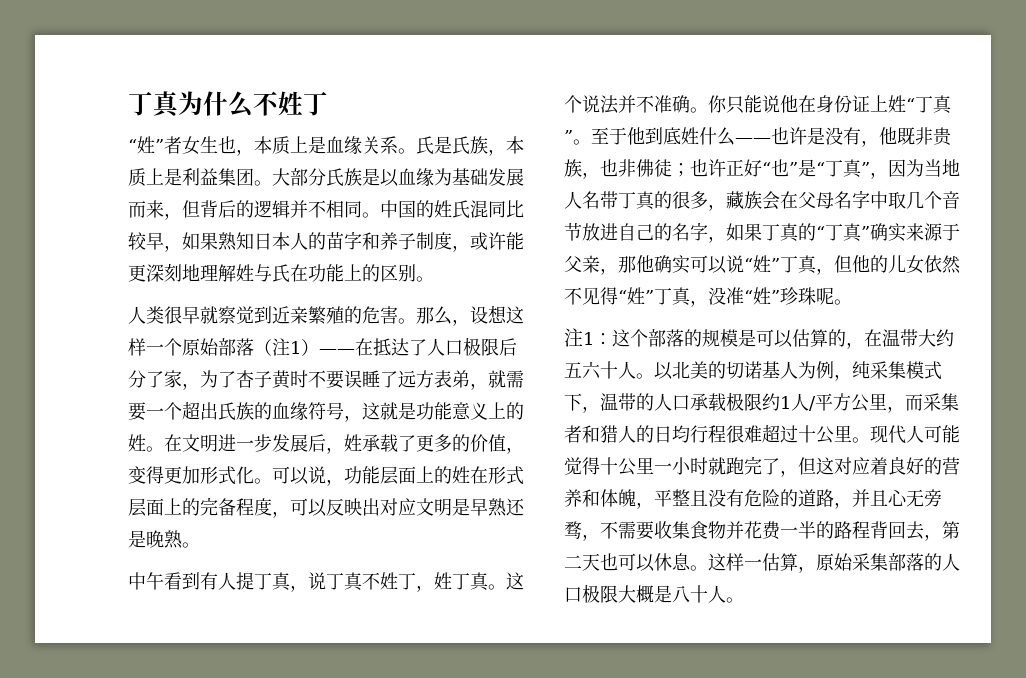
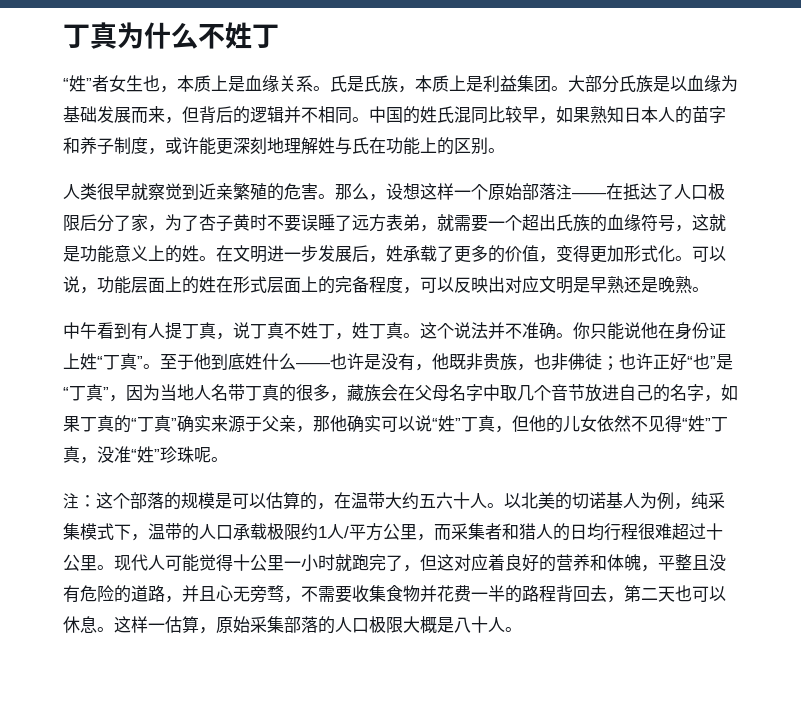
- 那么，设想这样一个原始部落（注1）——在抵达了人口极限后分了家，为了杏子黄时不要误睡了远方表弟，就需要一个超出氏族的血缘符号，这就是功能意义上的姓。
+ 那么，设想这样一个原始部落注——在抵达了人口极限后分了家，为了杏子黄时不要误睡了远方表弟，就需要一个超出氏族的血缘符号，这就是功能意义上的姓。
- 注1：这个部落的规模是可以估算的，在温带大约五六十人。
+ 注：这个部落的规模是可以估算的，在温带大约五六十人。

